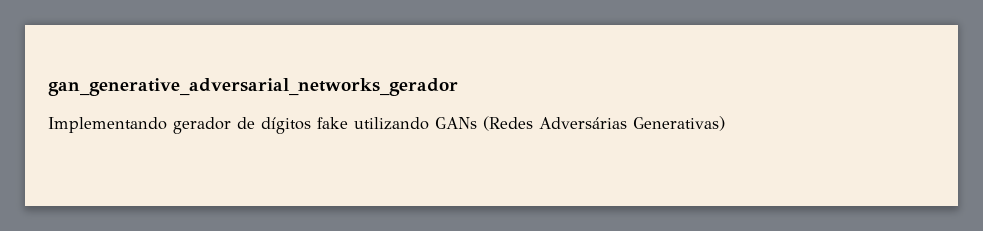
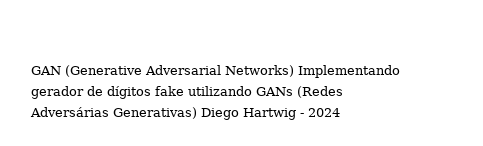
- gan_generative_adversarial_networks_gerador
- Implementando gerador de dígitos fake utilizando GANs (Redes Adversárias Generativas)
+ GAN (Generative Adversarial Networks) Implementando gerador de dígitos fake utilizando GANs (Redes Adversárias Generativas) Diego Hartwig - 2024

